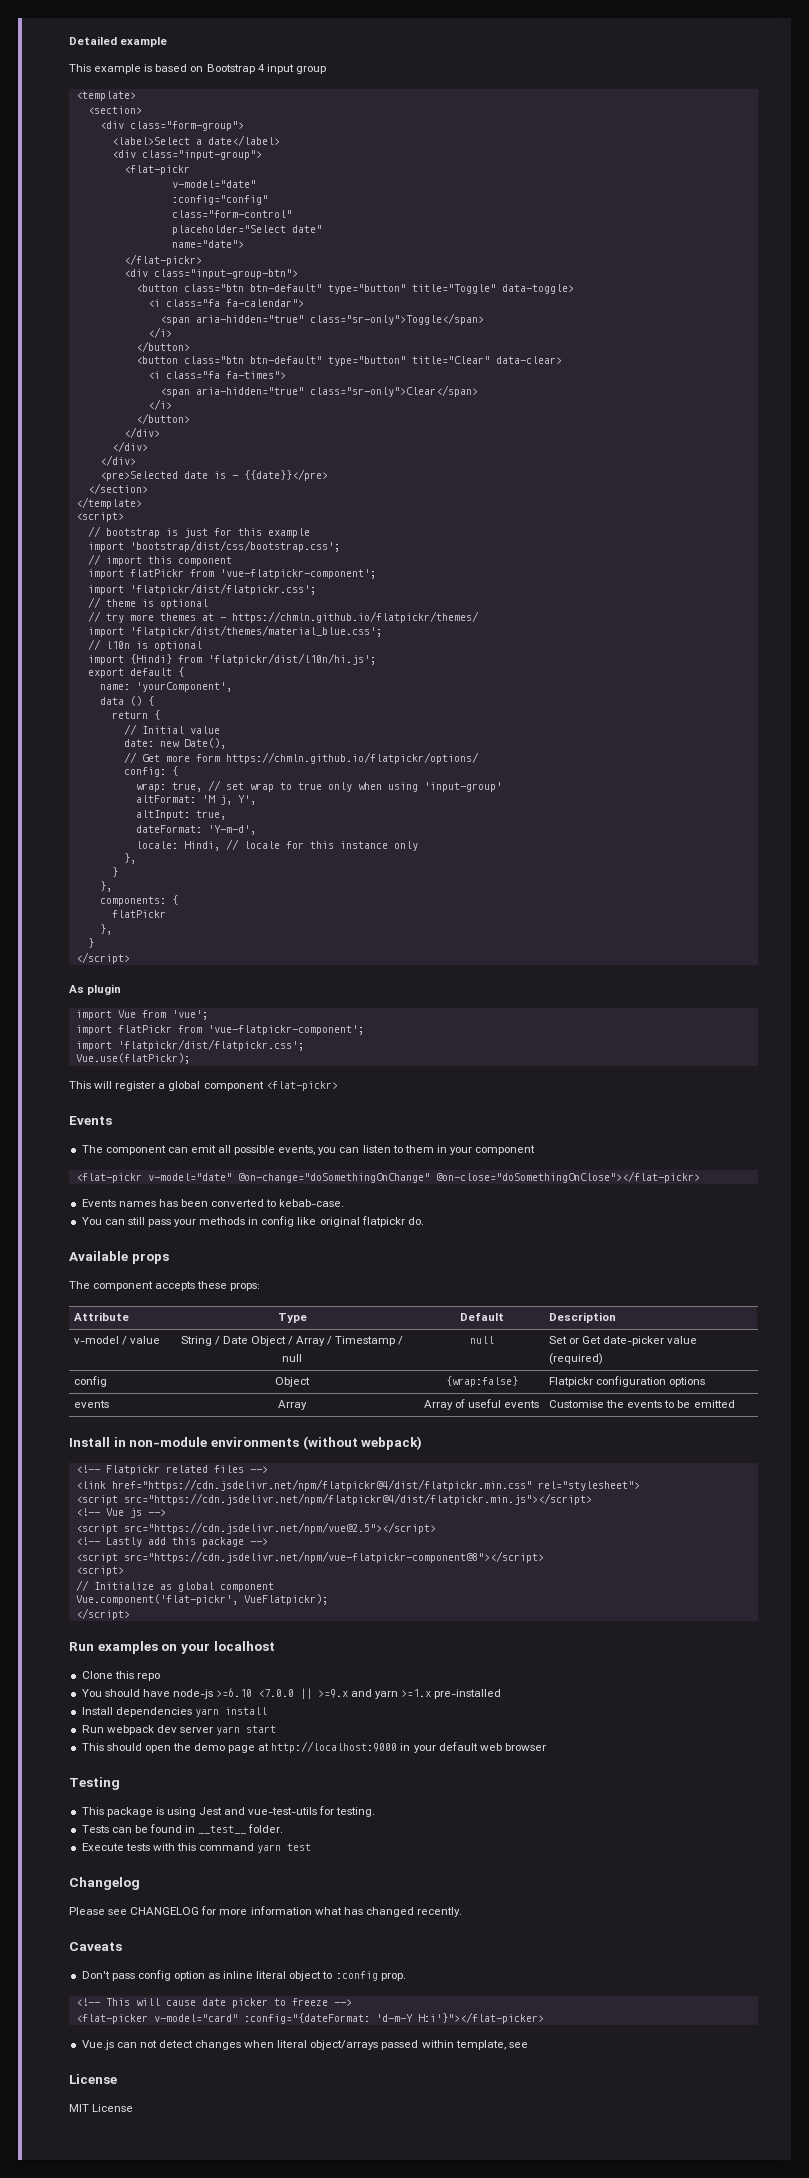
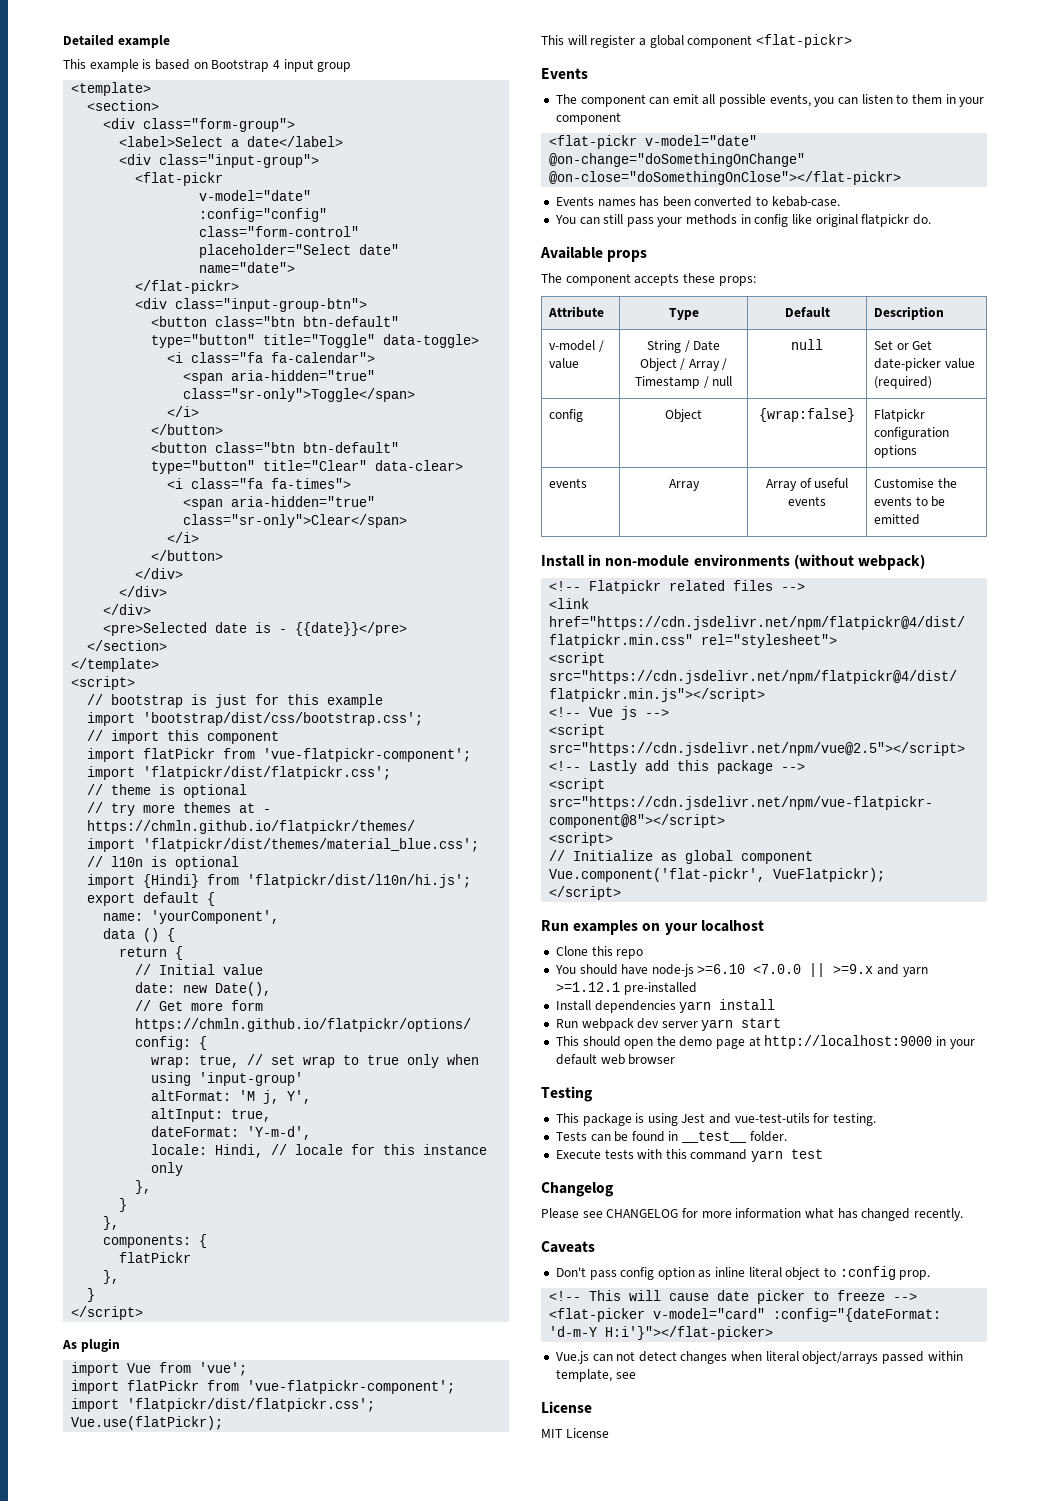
- You should have node-js >=6.10 <7.0.0 || >=9.x and yarn >=1.x pre-installed
+ You should have node-js >=6.10 <7.0.0 || >=9.x and yarn >=1.12.1 pre-installed

